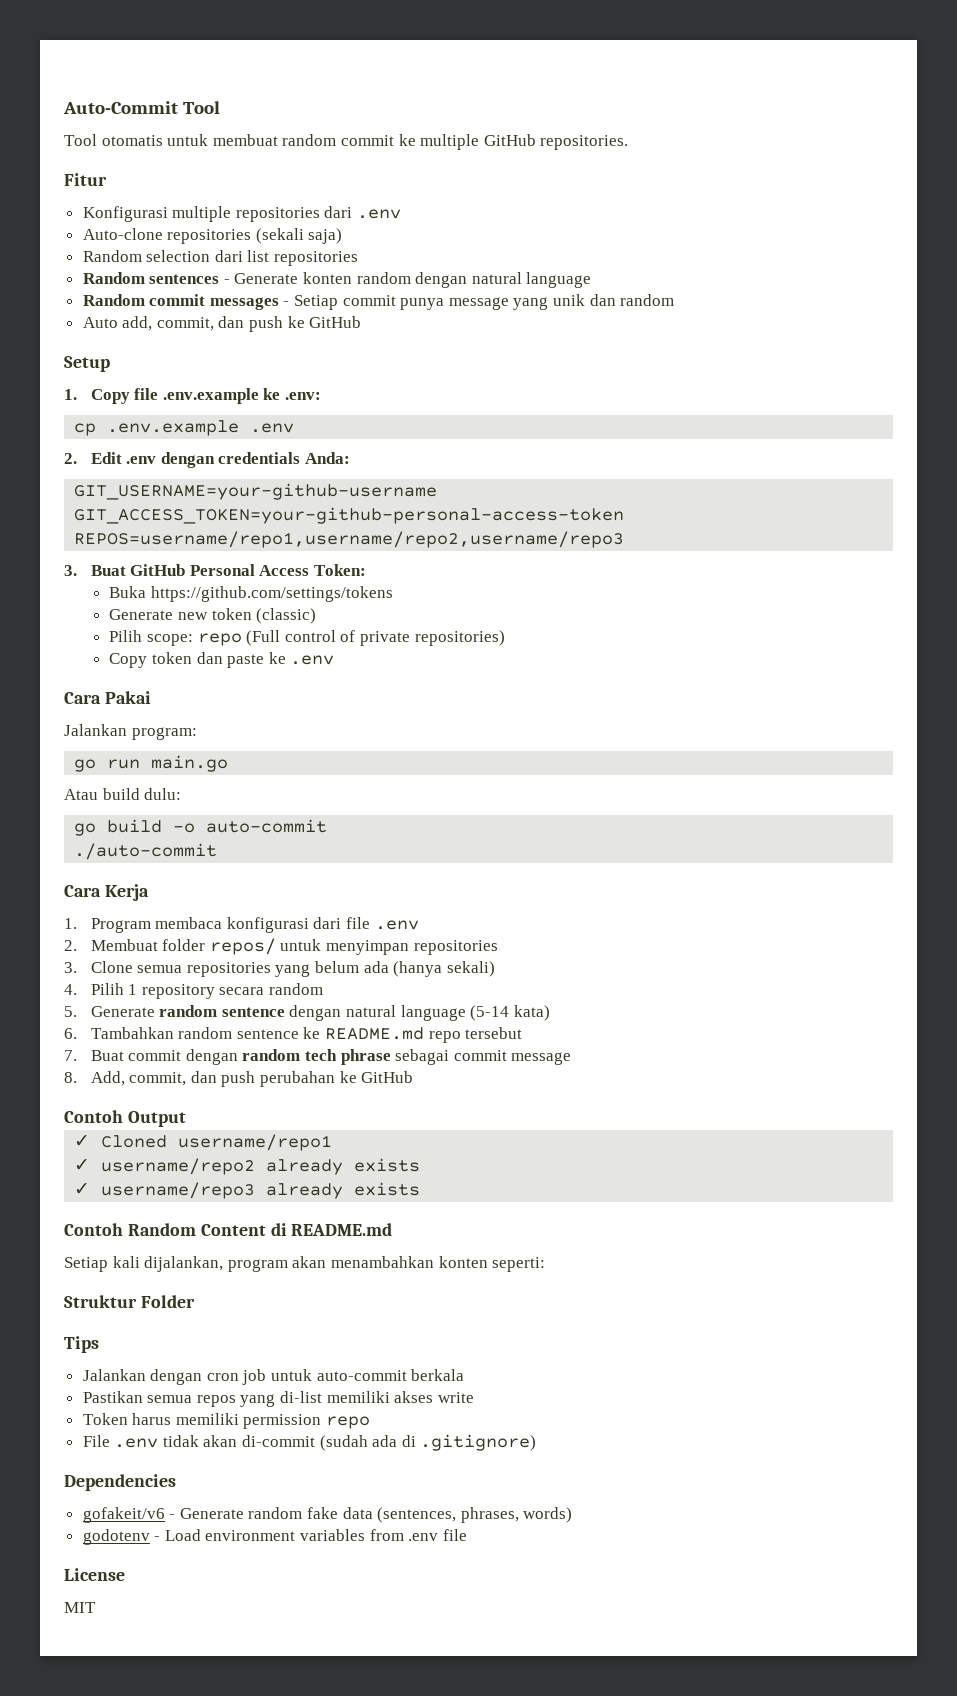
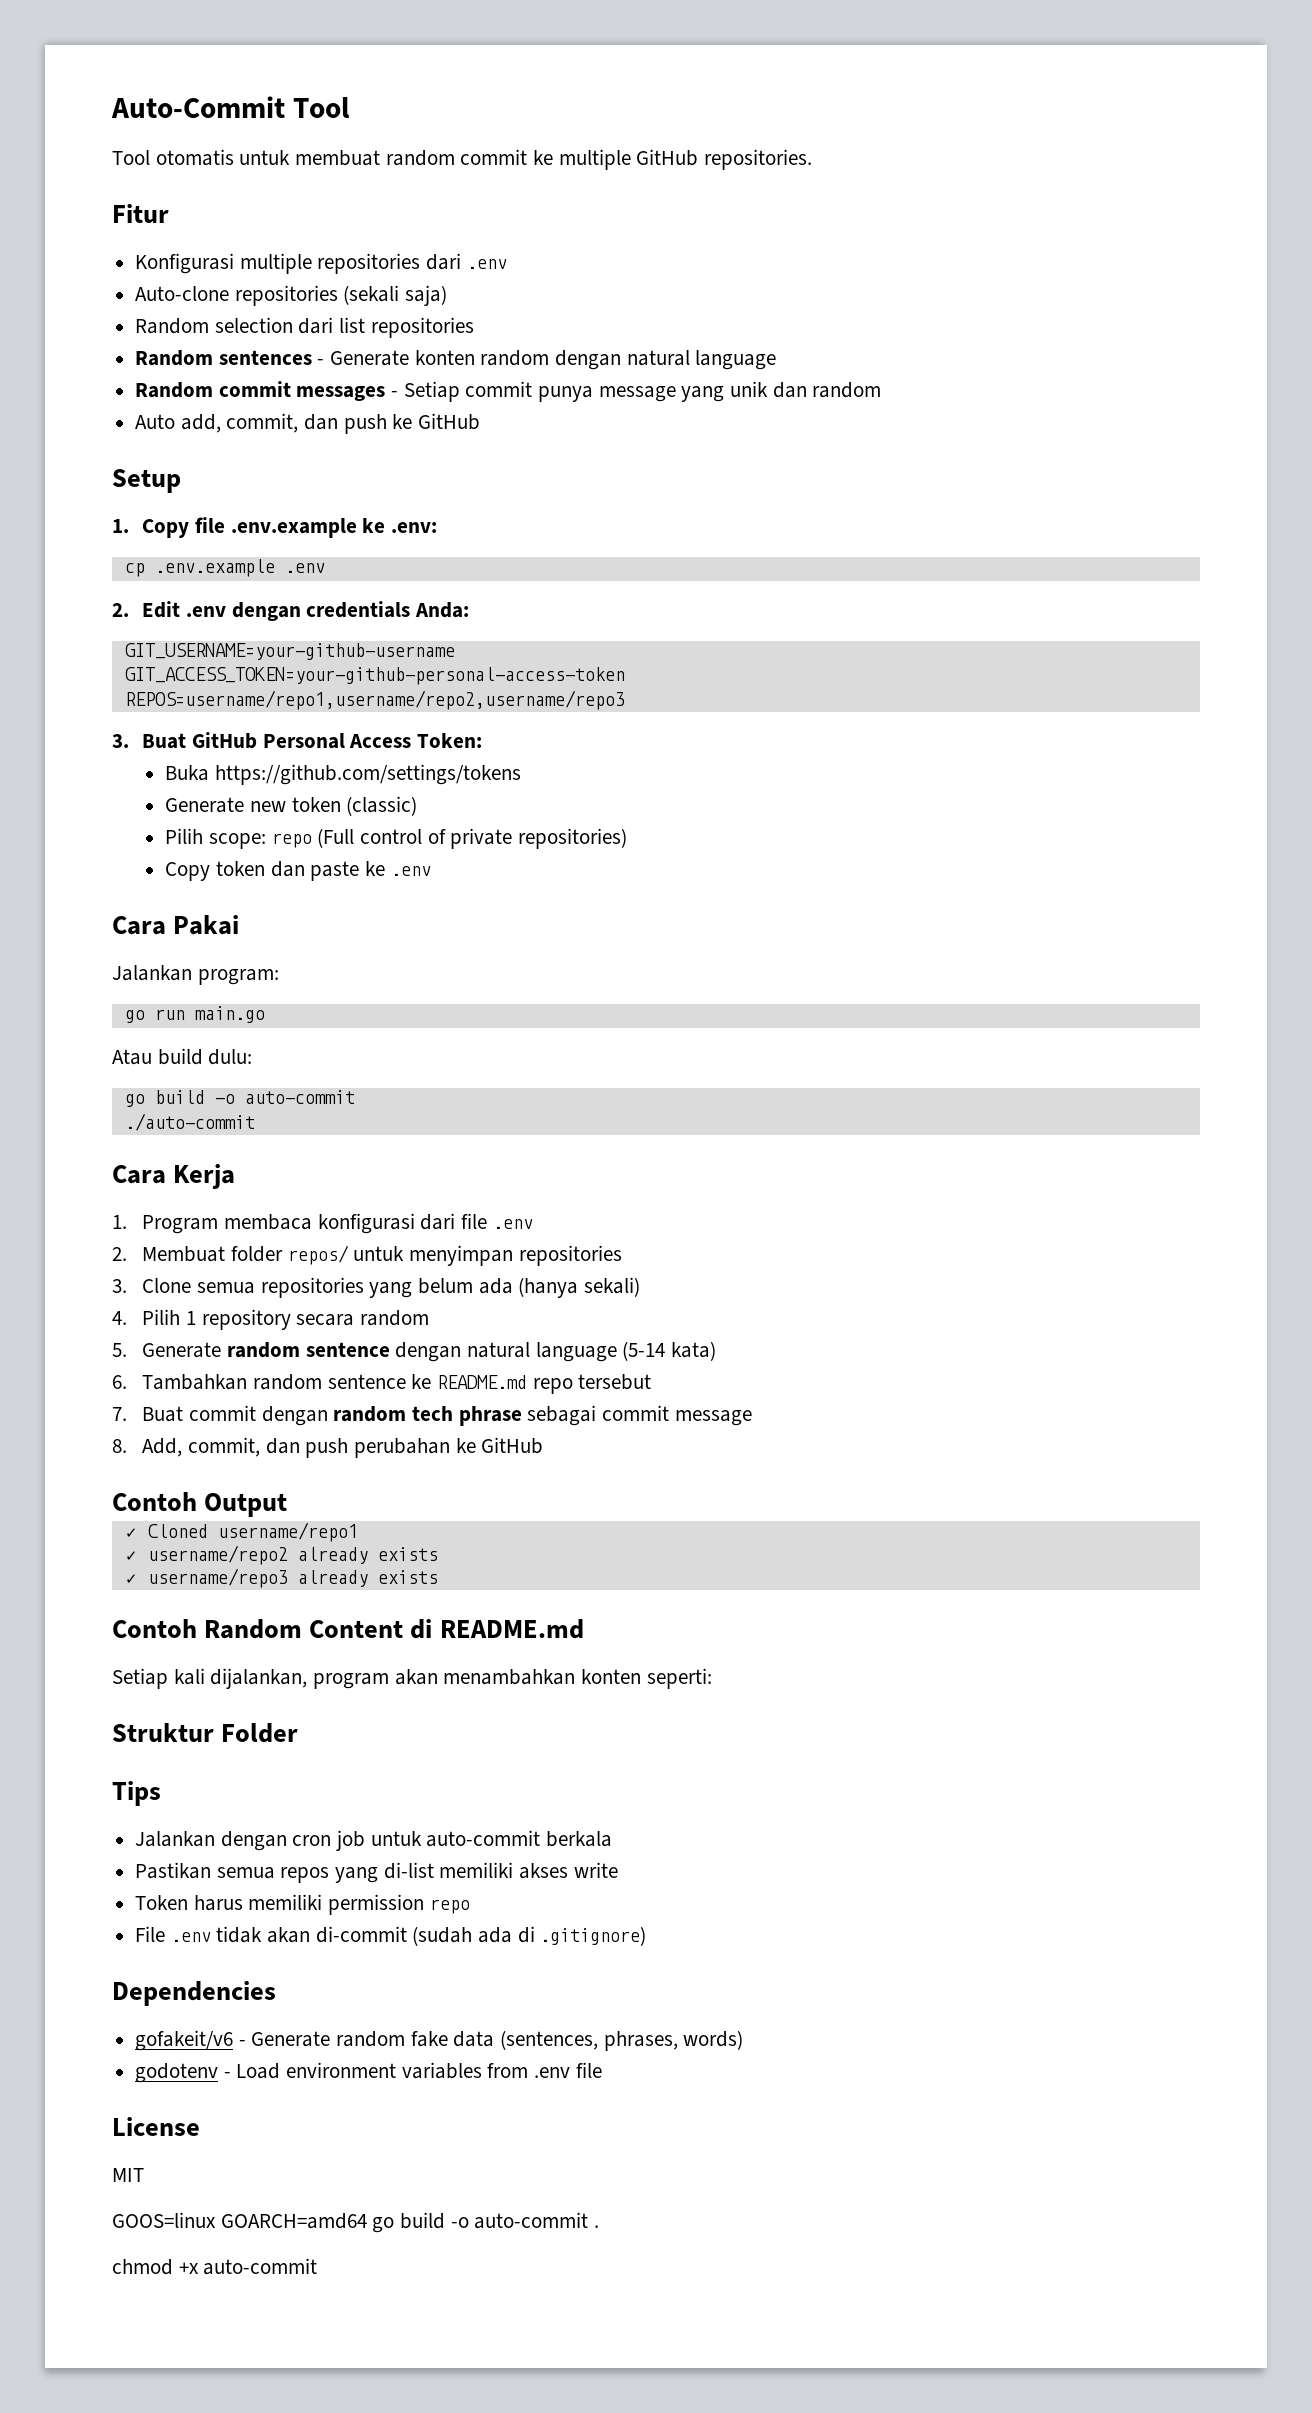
+ GOOS=linux GOARCH=amd64 go build -o auto-commit .
+ chmod +x auto-commit

